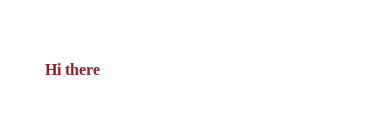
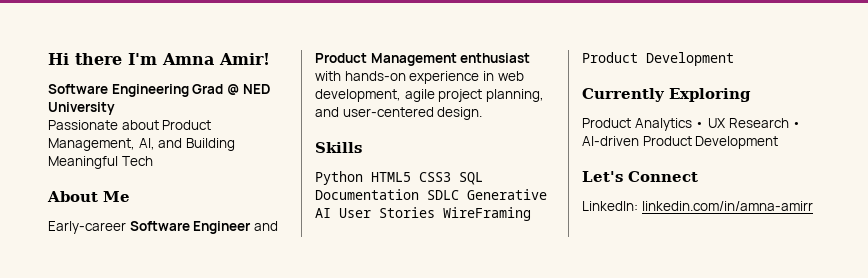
- Hi there
+ Hi there I'm Amna Amir!
+ Software Engineering Grad @ NED University
+ Passionate about Product Management, AI, and Building Meaningful Tech
+ About Me
+ Early-career Software Engineer and Product Management enthusiast with hands-on experience in web development, agile project planning, and user-centered design.
+ Skills
+ Python HTML5 CSS3 SQL Documentation SDLC Generative AI User Stories WireFraming Product Development
+ Currently Exploring
+ Product Analytics • UX Research • AI-driven Product Development
+ Let's Connect
+ LinkedIn: linkedin.com/in/amna-amirr

